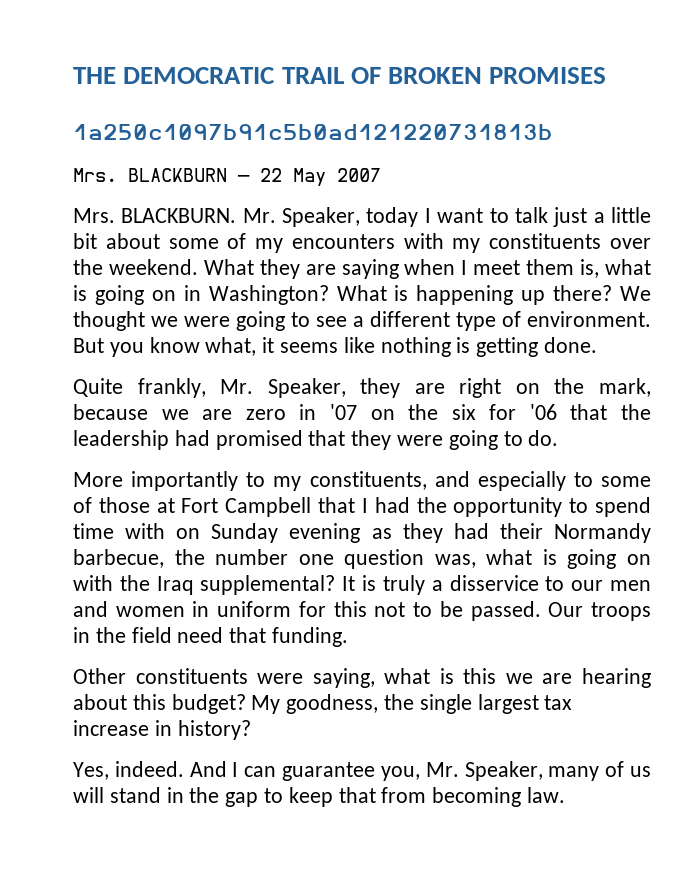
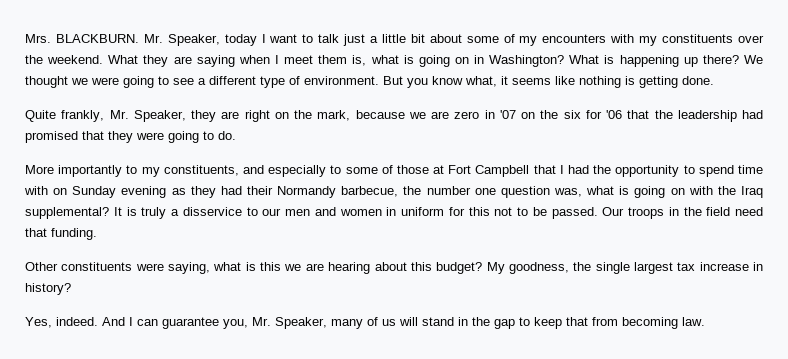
- THE DEMOCRATIC TRAIL OF BROKEN PROMISES
- 1a250c1097b91c5b0ad121220731813b
- Mrs. BLACKBURN — 22 May 2007

